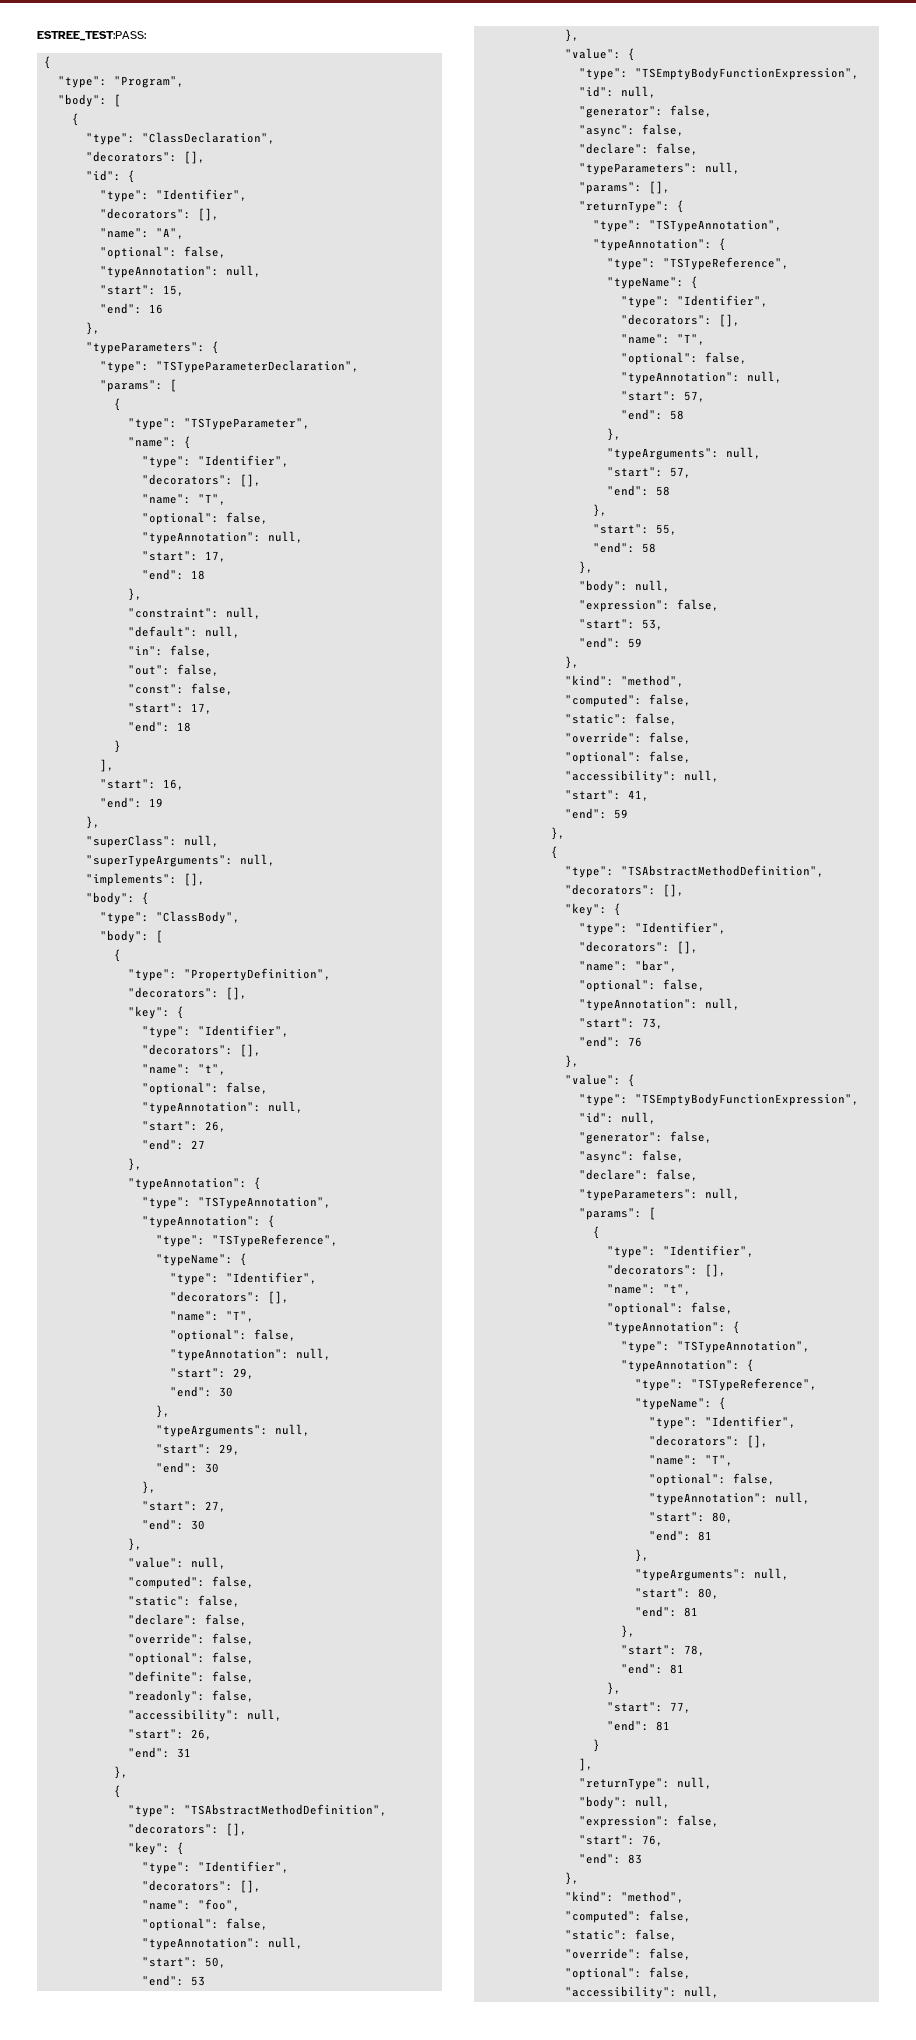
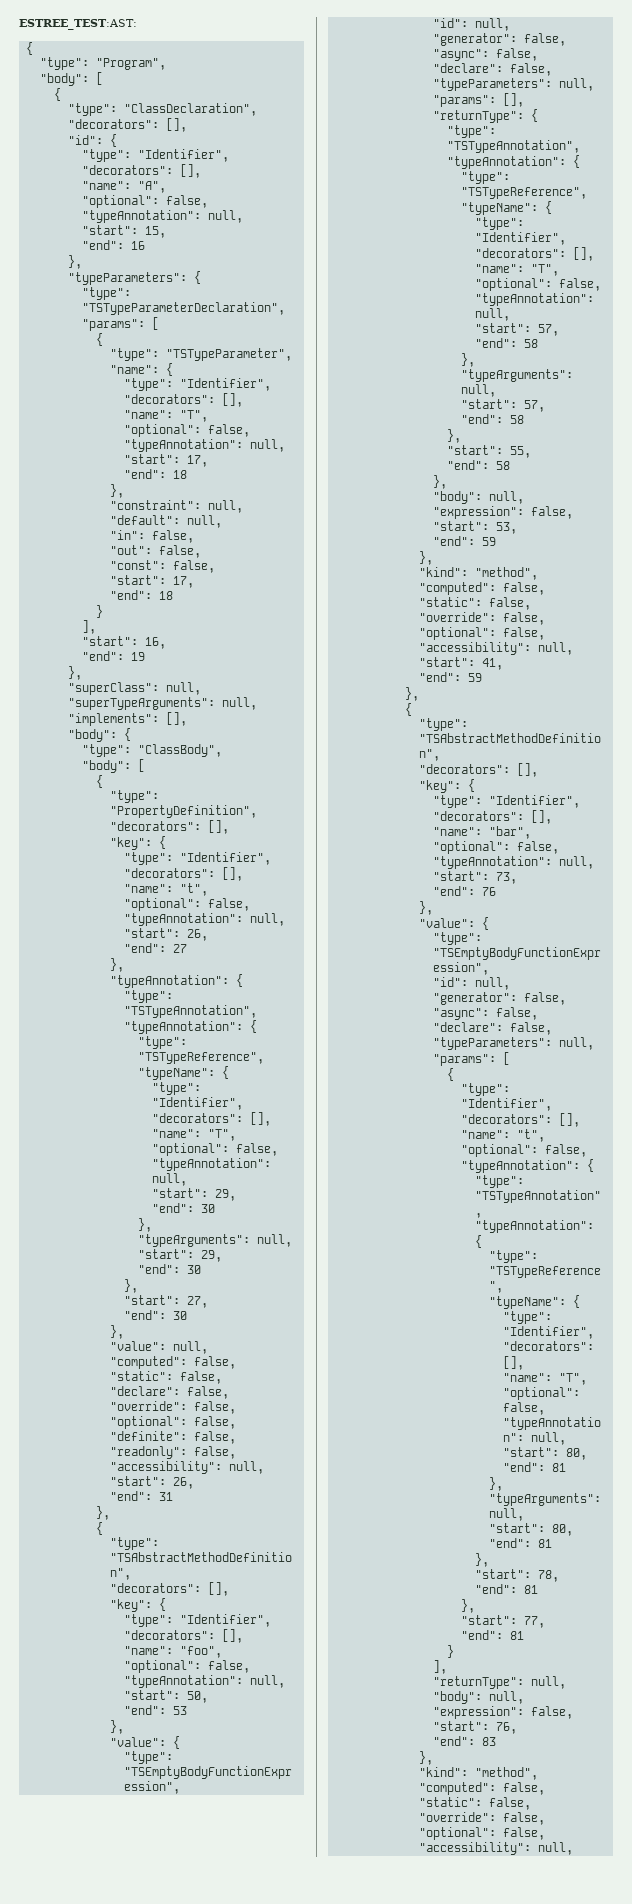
- ESTREE_TEST:PASS:
+ ESTREE_TEST:AST:

